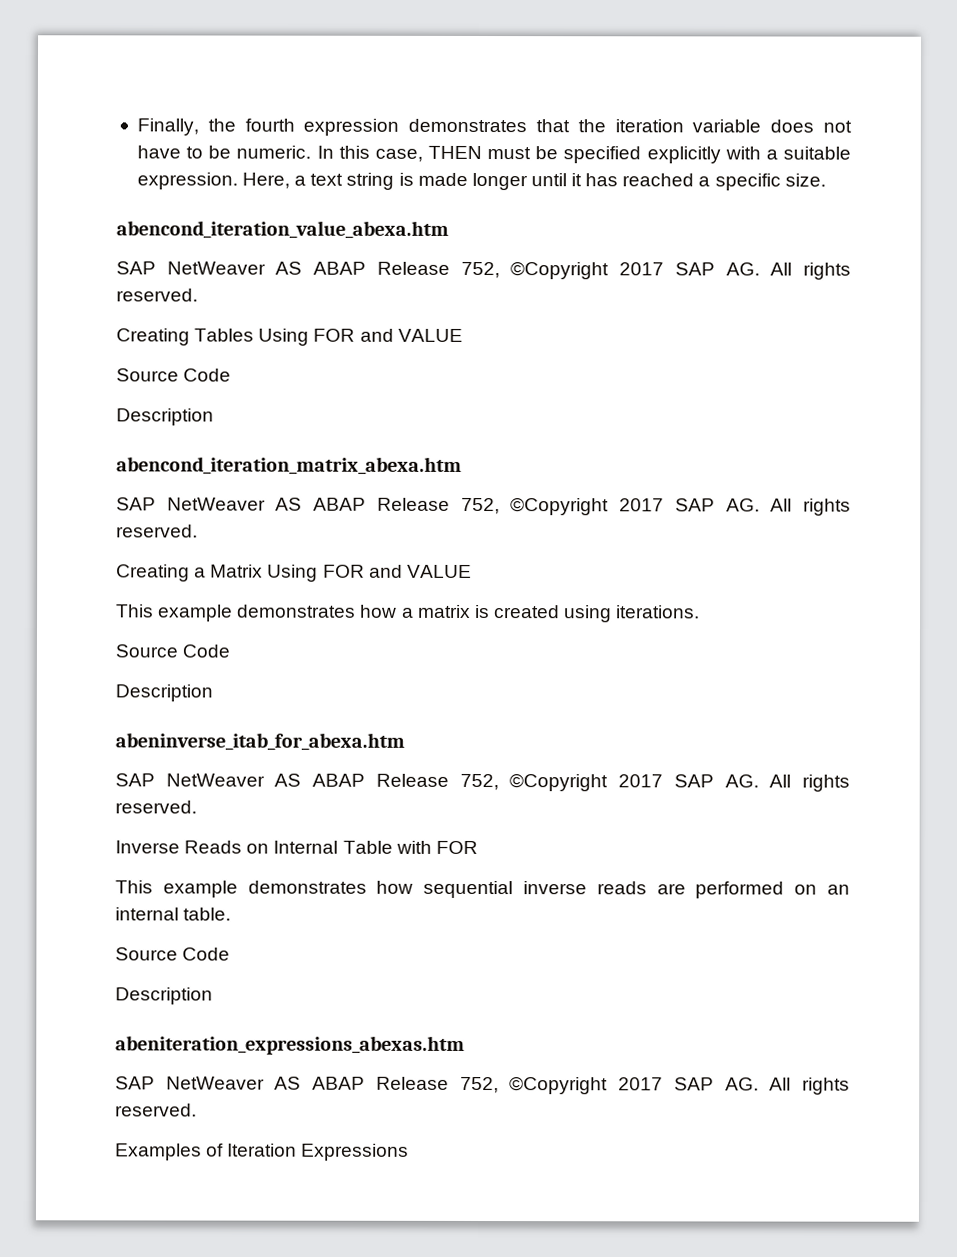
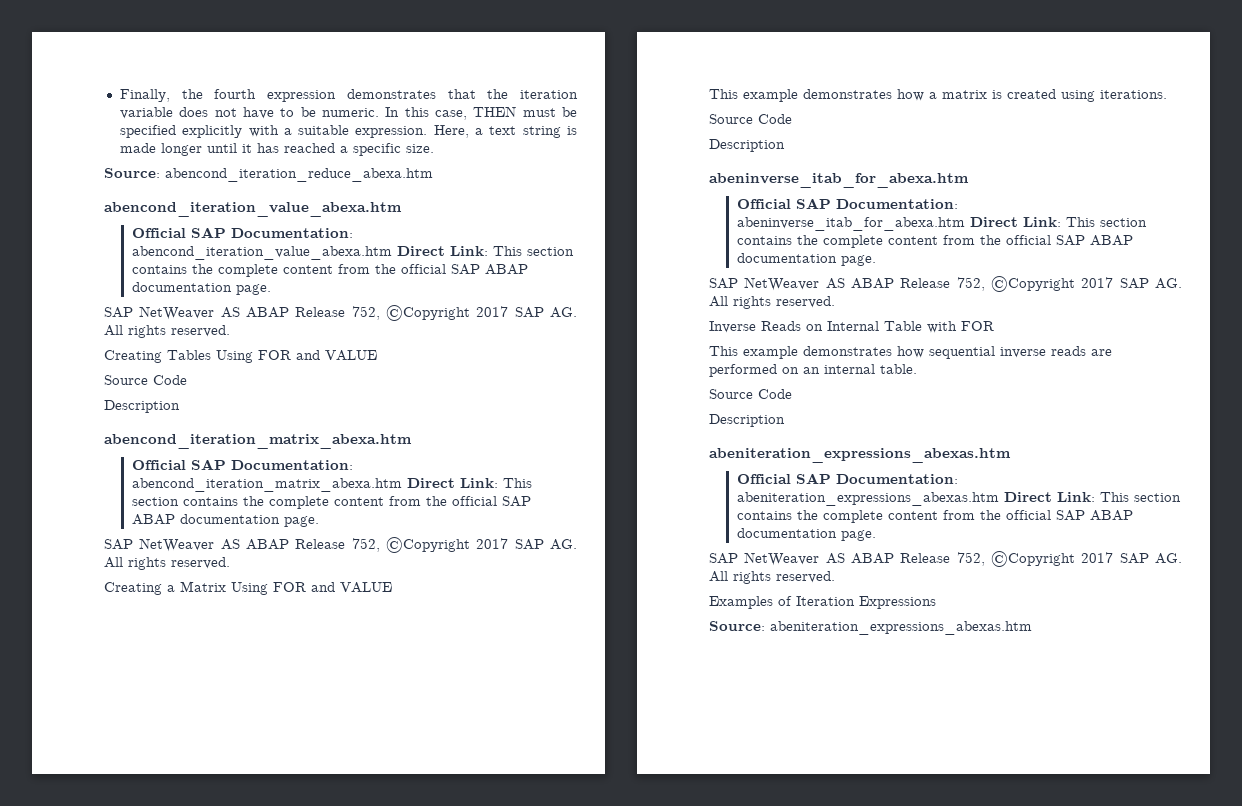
+ Source: abencond_iteration_reduce_abexa.htm
  abencond_iteration_value_abexa.htm
+ Official SAP Documentation: abencond_iteration_value_abexa.htm Direct Link: This section contains the complete content from the official SAP ABAP documentation page.
+ Official SAP Documentation: abencond_iteration_matrix_abexa.htm Direct Link: This section contains the complete content from the official SAP ABAP documentation page.
+ Official SAP Documentation: abeninverse_itab_for_abexa.htm Direct Link: This section contains the complete content from the official SAP ABAP documentation page.
+ Official SAP Documentation: abeniteration_expressions_abexas.htm Direct Link: This section contains the complete content from the official SAP ABAP documentation page.
+ Source: abeniteration_expressions_abexas.htm

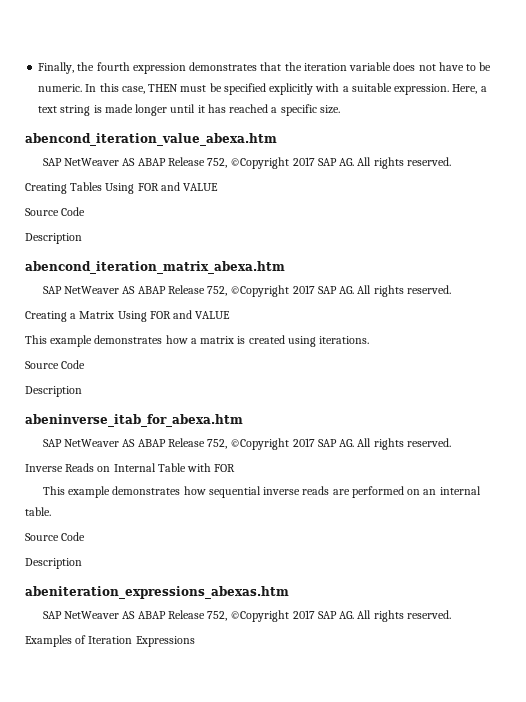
- Source: abencond_iteration_reduce_abexa.htm
  abencond_iteration_value_abexa.htm
- Official SAP Documentation: abencond_iteration_value_abexa.htm Direct Link: This section contains the complete content from the official SAP ABAP documentation page.
- Official SAP Documentation: abencond_iteration_matrix_abexa.htm Direct Link: This section contains the complete content from the official SAP ABAP documentation page.
- Official SAP Documentation: abeninverse_itab_for_abexa.htm Direct Link: This section contains the complete content from the official SAP ABAP documentation page.
- Official SAP Documentation: abeniteration_expressions_abexas.htm Direct Link: This section contains the complete content from the official SAP ABAP documentation page.
- Source: abeniteration_expressions_abexas.htm

